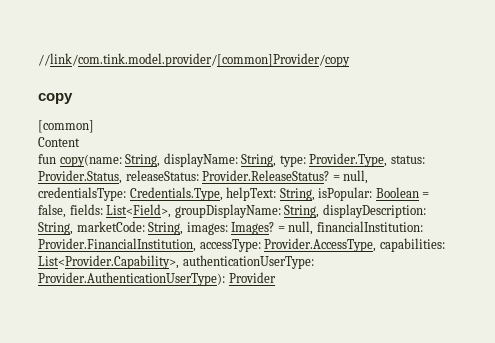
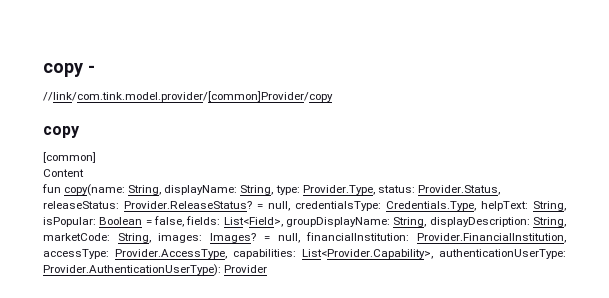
+ copy -

